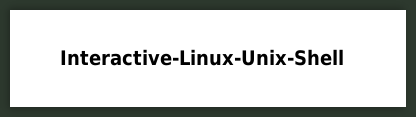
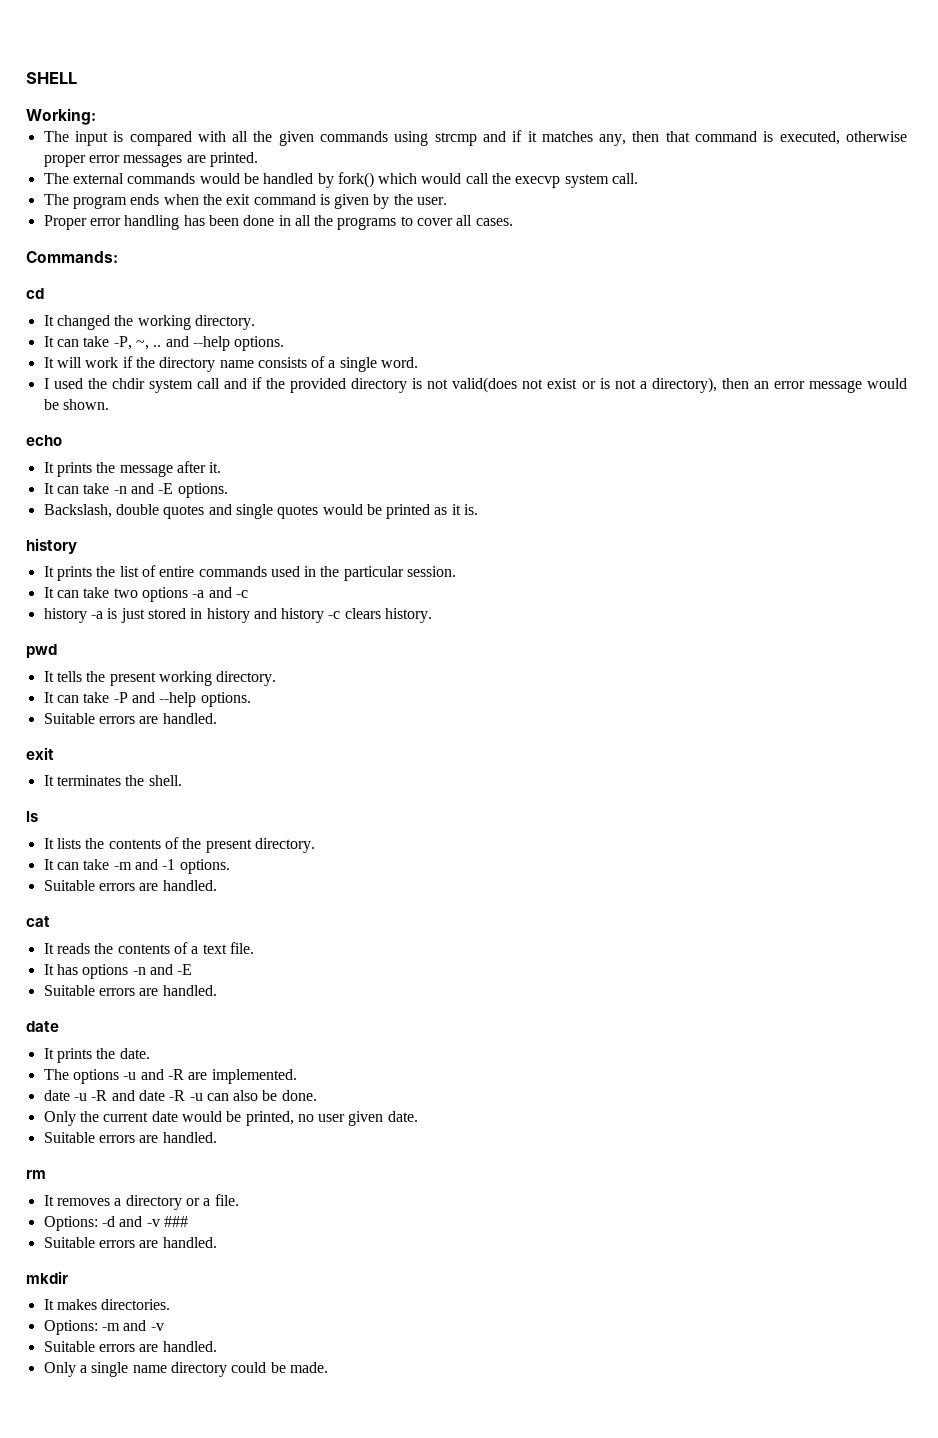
- Interactive-Linux-Unix-Shell
+ SHELL
+ Working:
+ The input is compared with all the given commands using strcmp and if it matches any, then that command is executed, otherwise proper error messages are printed.
+ The external commands would be handled by fork() which would call the execvp system call.
+ The program ends when the exit command is given by the user.
+ Proper error handling has been done in all the programs to cover all cases.
+ Commands:
+ cd
+ It changed the working directory.
+ It can take -P, ~, .. and --help options.
+ It will work if the directory name consists of a single word.
+ I used the chdir system call and if the provided directory is not valid(does not exist or is not a directory), then an error message would be shown.
+ echo
+ It prints the message after it.
+ It can take -n and -E options.
+ Backslash, double quotes and single quotes would be printed as it is.
+ history
+ It prints the list of entire commands used in the particular session.
+ It can take two options -a and -c
+ history -a is just stored in history and history -c clears history.
+ pwd
+ It tells the present working directory.
+ It can take -P and --help options.
+ Suitable errors are handled.
+ exit
+ It terminates the shell.
+ ls
+ It lists the contents of the present directory.
+ It can take -m and -1 options.
+ Suitable errors are handled.
+ cat
+ It reads the contents of a text file.
+ It has options -n and -E
+ Suitable errors are handled.
+ date
+ It prints the date.
+ The options -u and -R are implemented.
+ date -u -R and date -R -u can also be done.
+ Only the current date would be printed, no user given date.
+ Suitable errors are handled.
+ rm
+ It removes a directory or a file.
+ Options: -d and -v ###
+ Suitable errors are handled.
+ mkdir
+ It makes directories.
+ Options: -m and -v
+ Suitable errors are handled.
+ Only a single name directory could be made.

